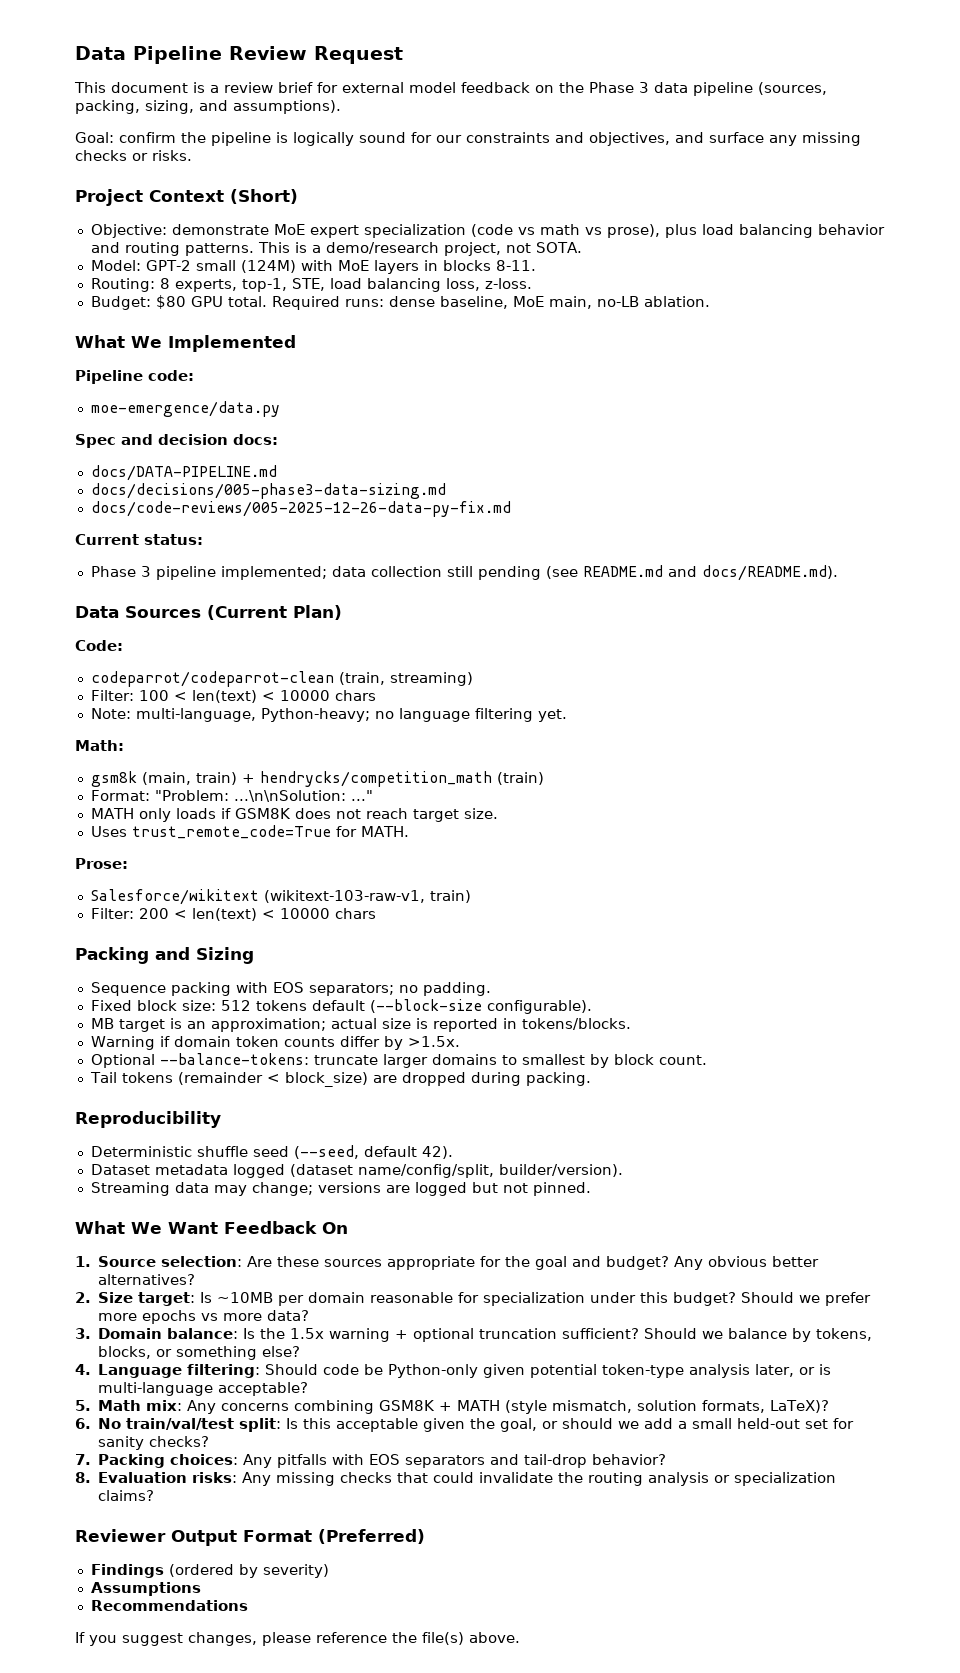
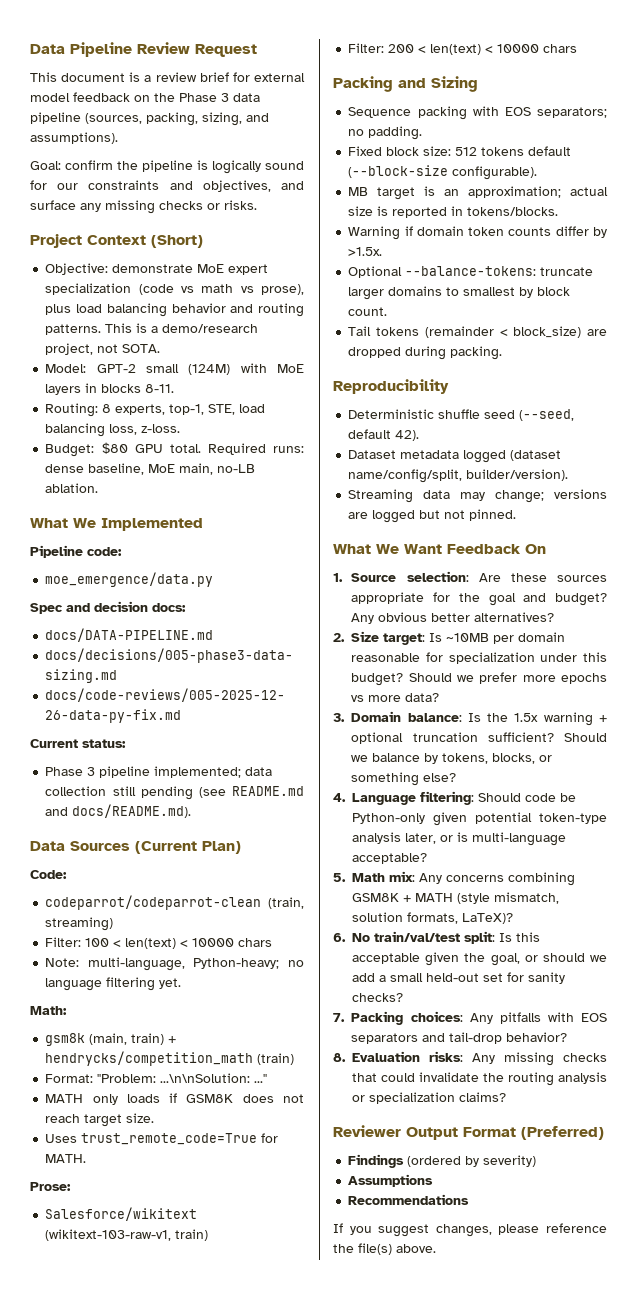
- moe-emergence/data.py
+ moe_emergence/data.py

